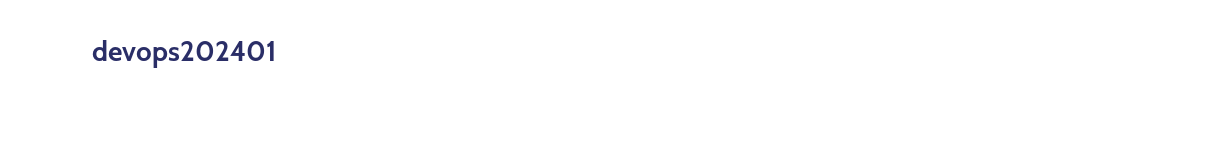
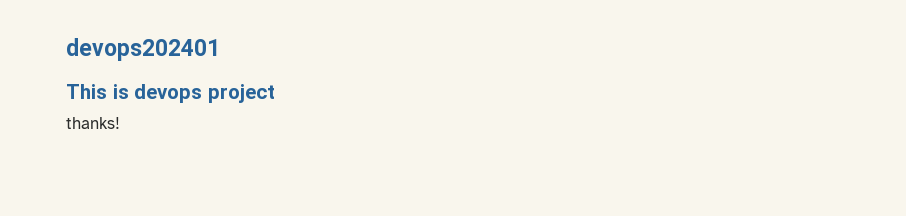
+ This is devops project
+ thanks!

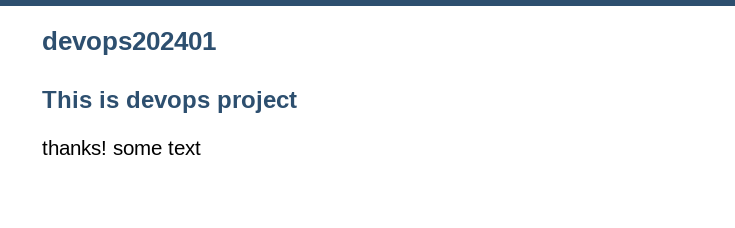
- thanks!
+ thanks! some text

